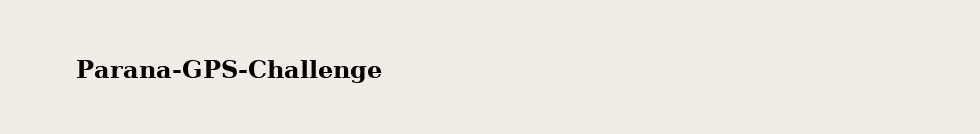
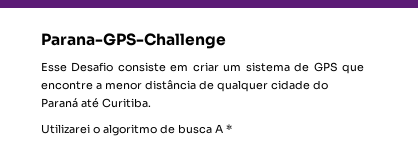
+ Esse Desafio consiste em criar um sistema de GPS que encontre a menor distância de qualquer cidade do Paraná até Curitiba.
+ Utilizarei o algoritmo de busca A *

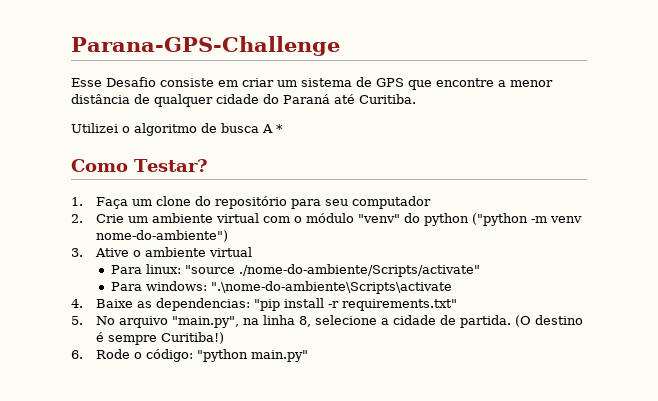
- Utilizarei o algoritmo de busca A *
+ Utilizei o algoritmo de busca A *
+ Como Testar?
+ 1. Faça um clone do repositório para seu computador
+ 2. Crie um ambiente virtual com o módulo "venv" do python ("python -m venv nome-do-ambiente")
+ 3. Ative o ambiente virtual
+ Para linux: "source ./nome-do-ambiente/Scripts/activate"
+ Para windows: ".\nome-do-ambiente\Scripts\activate
+ 4. Baixe as dependencias: "pip install -r requirements.txt"
+ 5. No arquivo "main.py", na linha 8, selecione a cidade de partida. (O destino é sempre Curitiba!)
+ 6. Rode o código: "python main.py"

